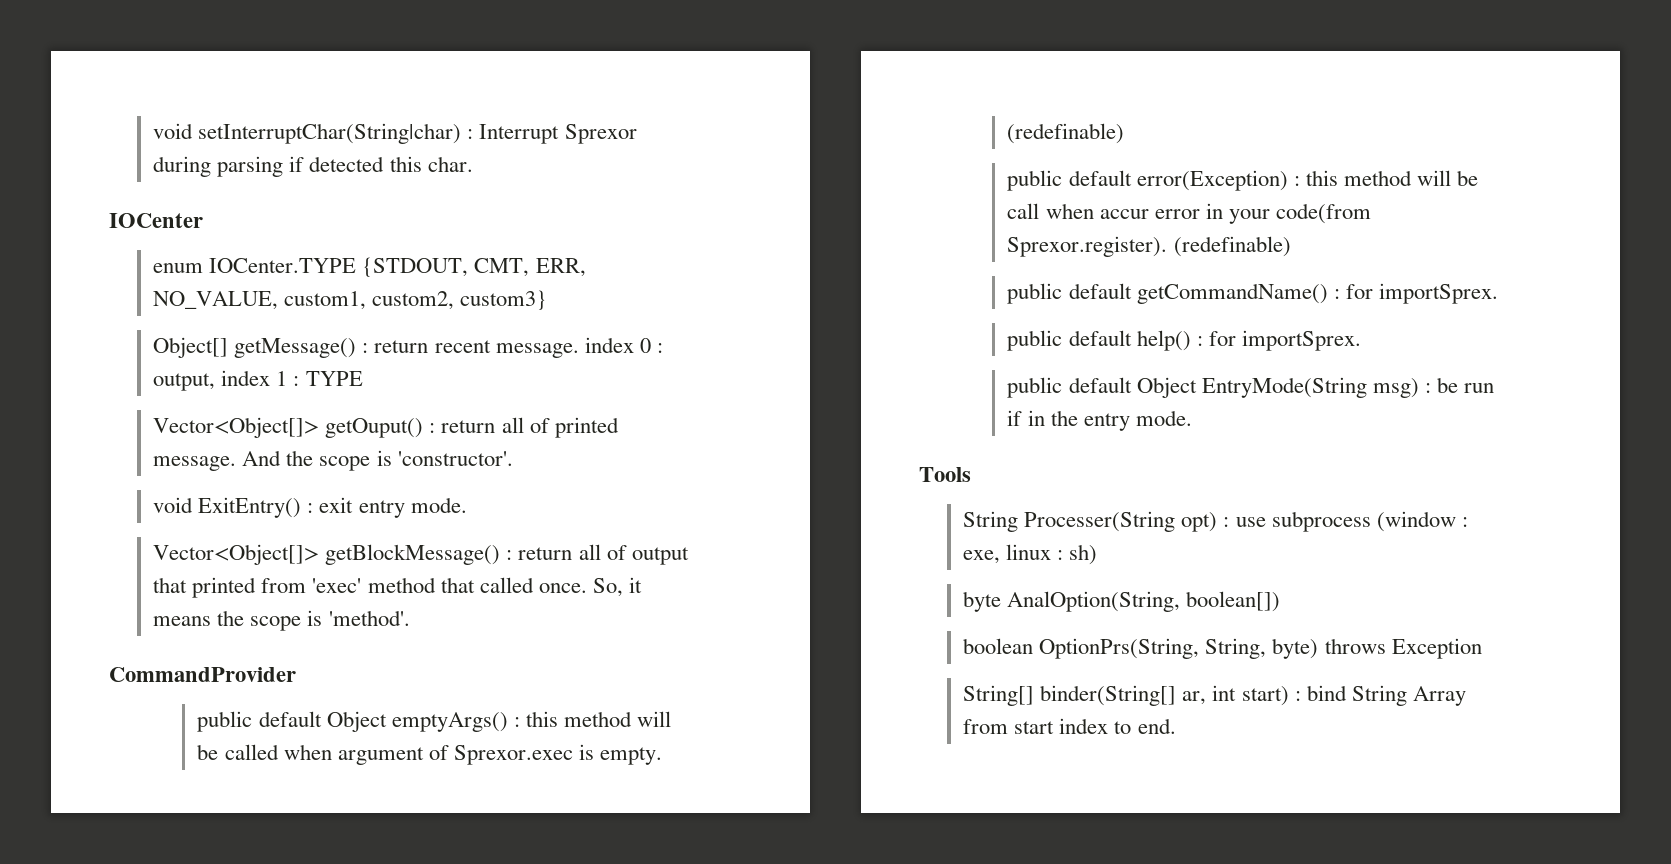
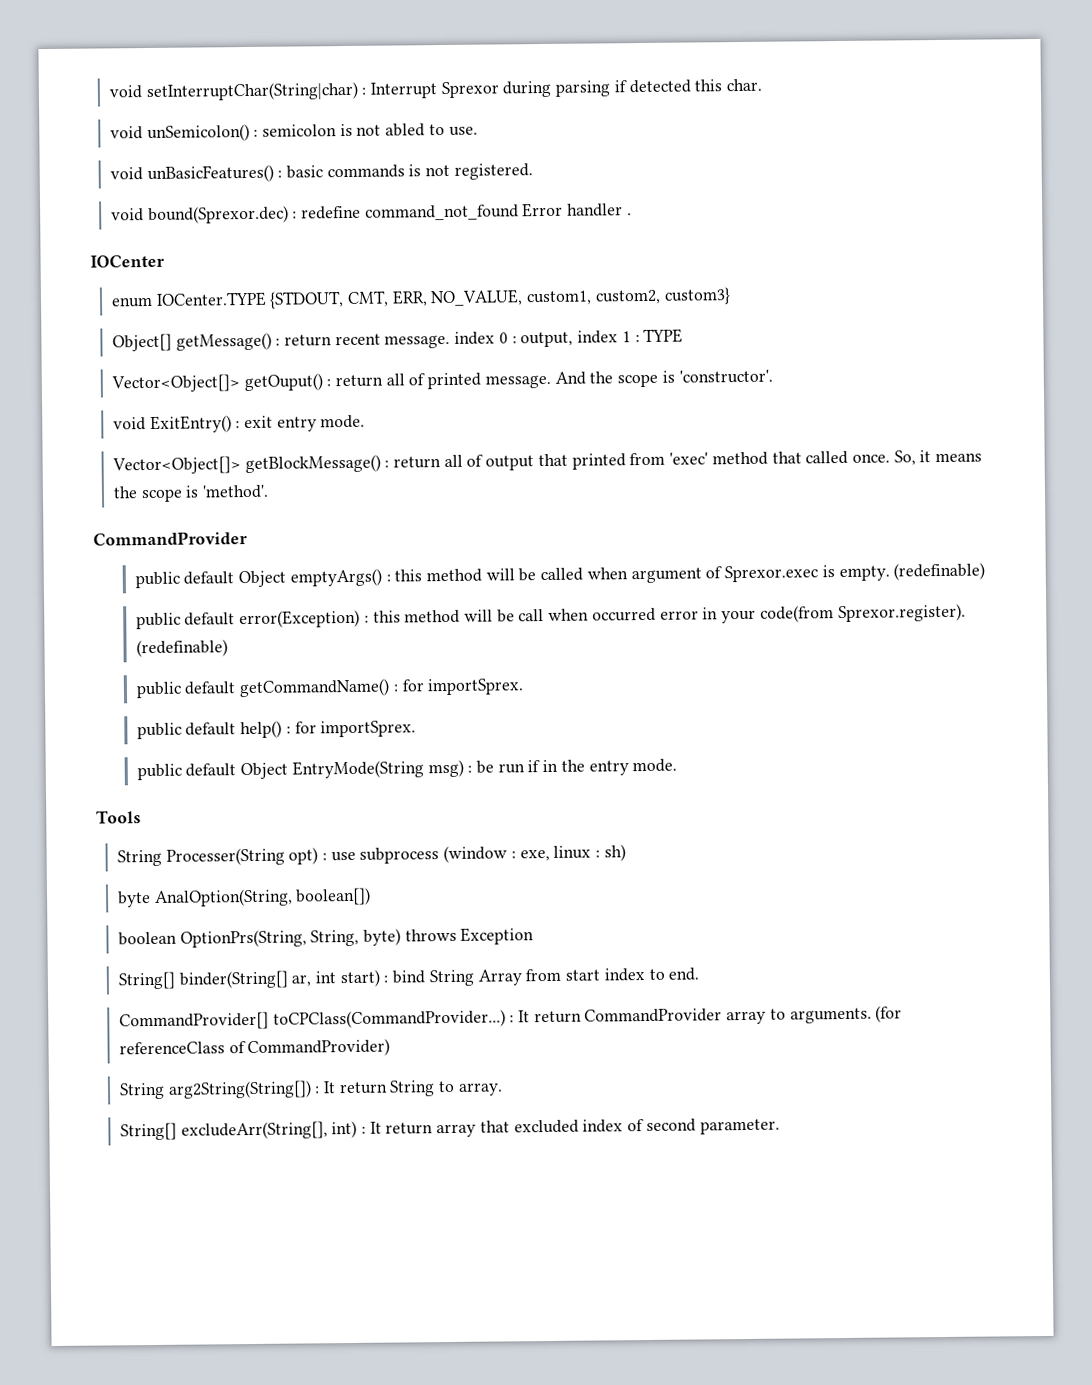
+ void unSemicolon() : semicolon is not abled to use.
+ void unBasicFeatures() : basic commands is not registered.
+ void bound(Sprexor.dec) : redefine command_not_found Error handler .
- public default error(Exception) : this method will be call when accur error in your code(from Sprexor.register). (redefinable)
+ public default error(Exception) : this method will be call when occurred error in your code(from Sprexor.register). (redefinable)
+ CommandProvider[] toCPClass(CommandProvider...) : It return CommandProvider array to arguments. (for referenceClass of CommandProvider)
+ String arg2String(String[]) : It return String to array.
+ String[] excludeArr(String[], int) : It return array that excluded index of second parameter.

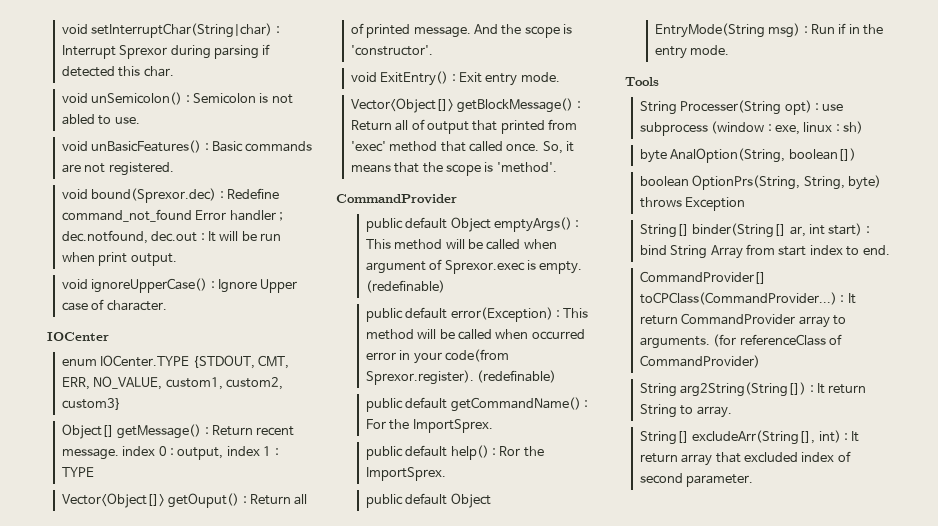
- void unSemicolon() : semicolon is not abled to use.
+ void unSemicolon() : Semicolon is not abled to use.
- void unBasicFeatures() : basic commands is not registered.
+ void unBasicFeatures() : Basic commands are not registered.
- void bound(Sprexor.dec) : redefine command_not_found Error handler .
+ void bound(Sprexor.dec) : Redefine command_not_found Error handler ; dec.notfound, dec.out : It will be run when print output.
+ void ignoreUpperCase() : Ignore Upper case of character.
- Object[] getMessage() : return recent message. index 0 : output, index 1 : TYPE
+ Object[] getMessage() : Return recent message. index 0 : output, index 1 : TYPE
- Vector<Object[]> getOuput() : return all of printed message.
+ Vector<Object[]> getOuput() : Return all of printed message.
- void ExitEntry() : exit entry mode.
+ void ExitEntry() : Exit entry mode.
- Vector<Object[]> getBlockMessage() : return all of output that printed from 'exec' method that called once.
+ Vector<Object[]> getBlockMessage() : Return all of output that printed from 'exec' method that called once.
- So, it means the scope is 'method'.
+ So, it means that the scope is 'method'.
- public default Object emptyArgs() : this method will be called when argument of Sprexor.exec is empty.
+ public default Object emptyArgs() : This method will be called when argument of Sprexor.exec is empty.
- public default error(Exception) : this method will be call when occurred error in your code(from Sprexor.register). (redefinable)
+ public default error(Exception) : This method will be called when occurred error in your code(from Sprexor.register). (redefinable)
- public default getCommandName() : for importSprex.
+ public default getCommandName() : For the ImportSprex.
- public default help() : for importSprex.
+ public default help() : Ror the ImportSprex.
- public default Object EntryMode(String msg) : be run if in the entry mode.
+ public default Object EntryMode(String msg) : Run if in the entry mode.

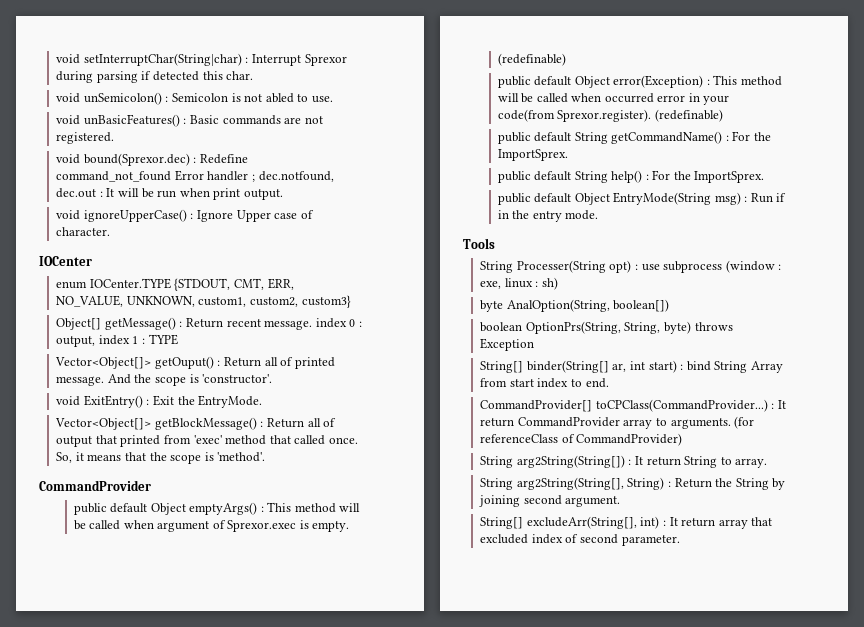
- enum IOCenter.TYPE {STDOUT, CMT, ERR, NO_VALUE, custom1, custom2, custom3}
+ enum IOCenter.TYPE {STDOUT, CMT, ERR, NO_VALUE, UNKNOWN, custom1, custom2, custom3}
- void ExitEntry() : Exit entry mode.
+ void ExitEntry() : Exit the EntryMode.
- public default error(Exception) : This method will be called when occurred error in your code(from Sprexor.register). (redefinable)
+ public default Object error(Exception) : This method will be called when occurred error in your code(from Sprexor.register). (redefinable)
- public default getCommandName() : For the ImportSprex.
+ public default String getCommandName() : For the ImportSprex.
- public default help() : Ror the ImportSprex.
+ public default String help() : For the ImportSprex.
+ String arg2String(String[], String) : Return the String by joining second argument.

